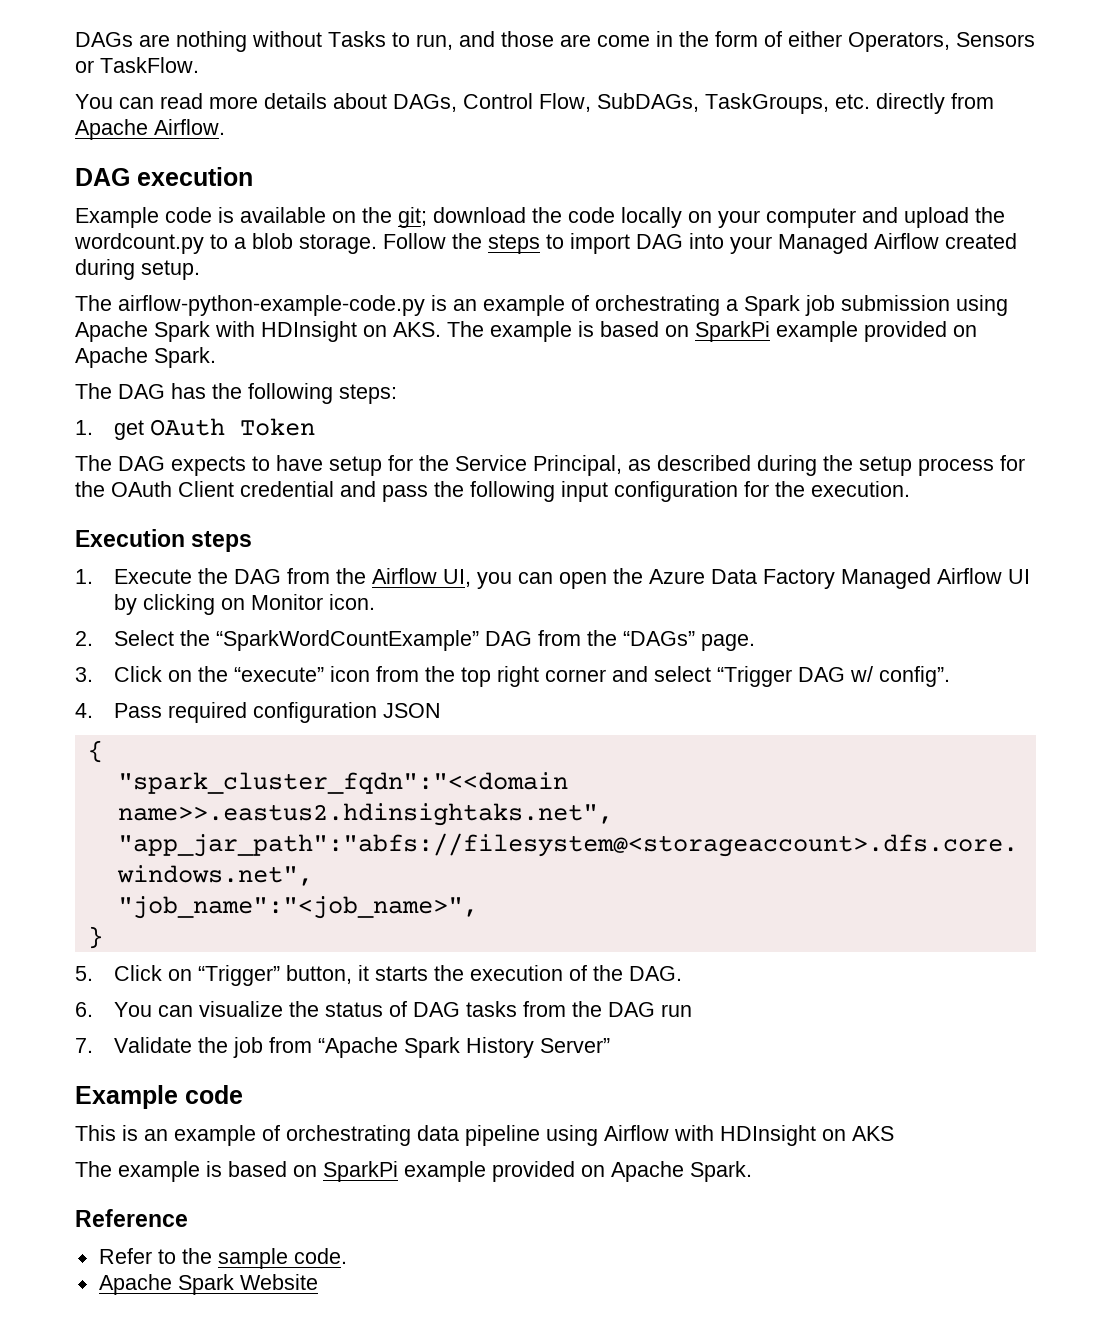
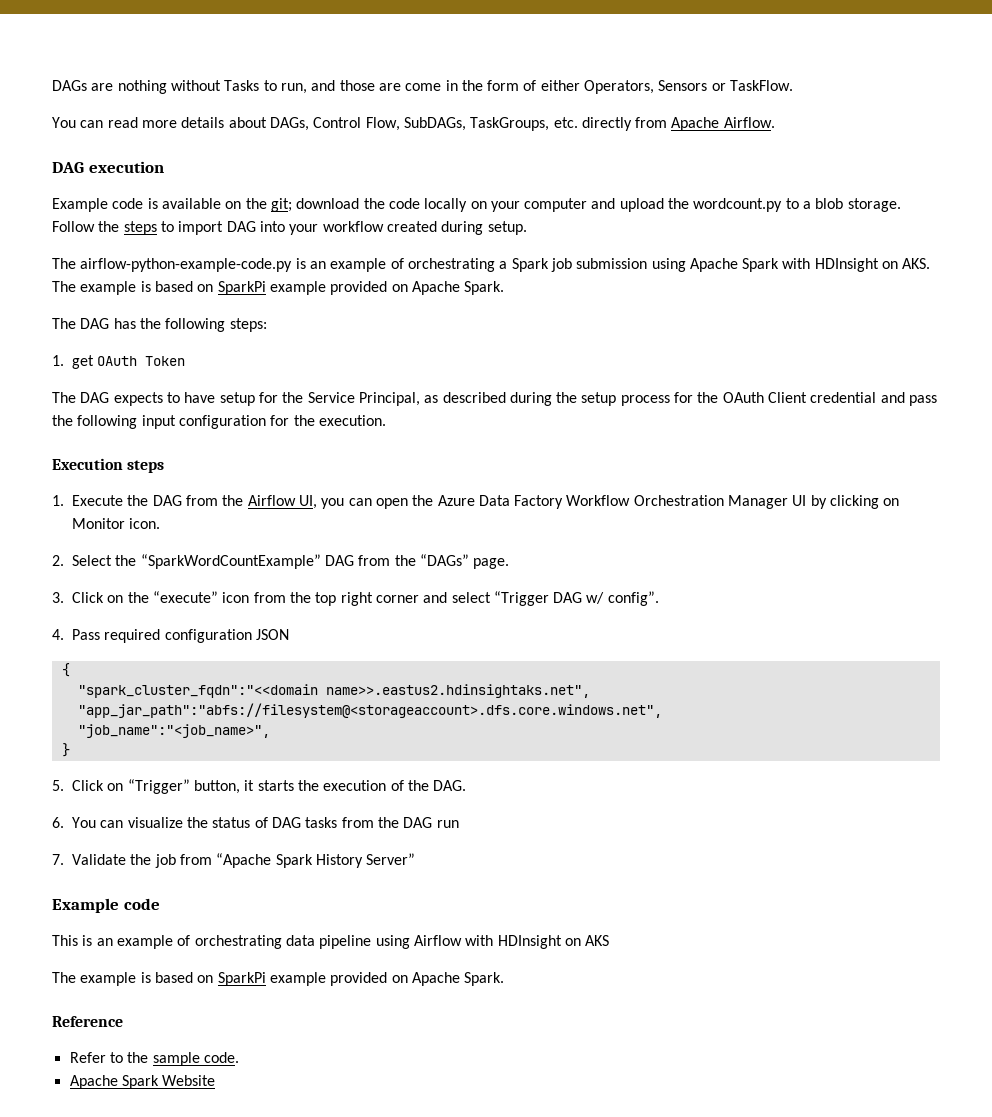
- Follow the steps to import DAG into your Managed Airflow created during setup.
+ Follow the steps to import DAG into your workflow created during setup.
- 1. Execute the DAG from the Airflow UI, you can open the Azure Data Factory Managed Airflow UI by clicking on Monitor icon.
+ 1. Execute the DAG from the Airflow UI, you can open the Azure Data Factory Workflow Orchestration Manager UI by clicking on Monitor icon.

